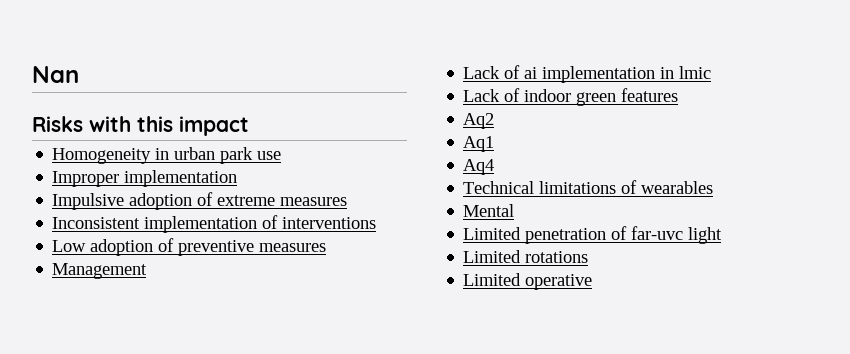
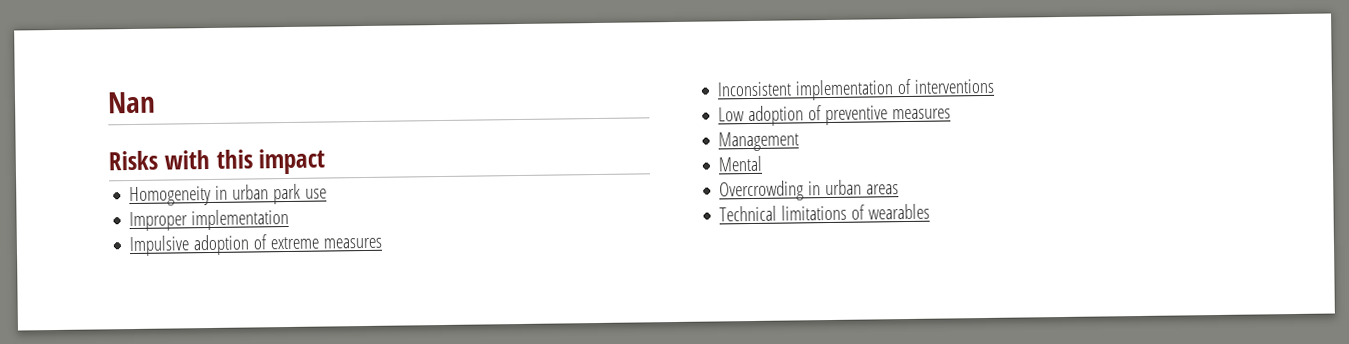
- Lack of ai implementation in lmic
- Lack of indoor green features
- Aq2
- Aq1
- Aq4
+ Mental
+ Overcrowding in urban areas
  Technical limitations of wearables
- Mental
- Limited penetration of far-uvc light
- Limited rotations
- Limited operative

